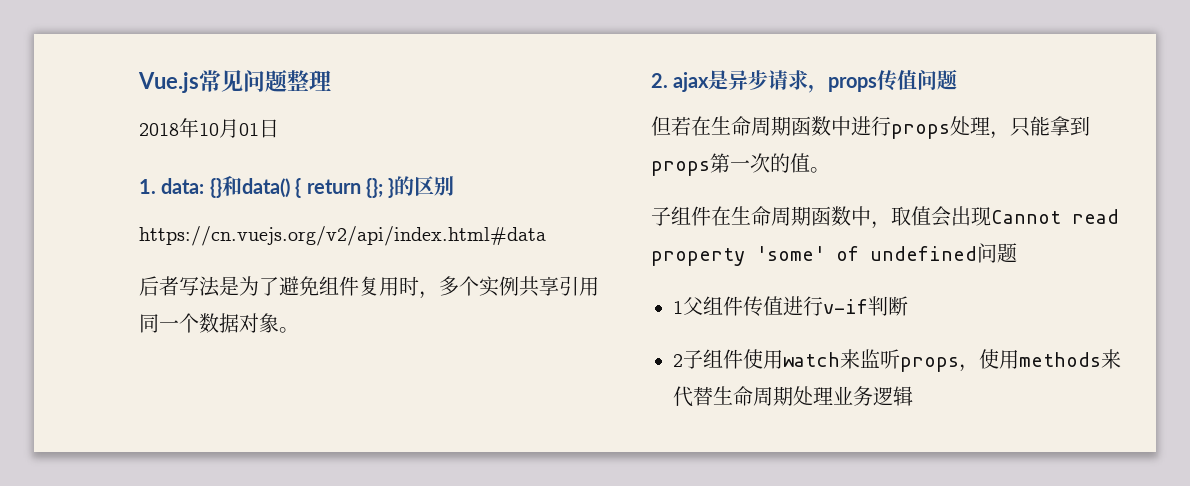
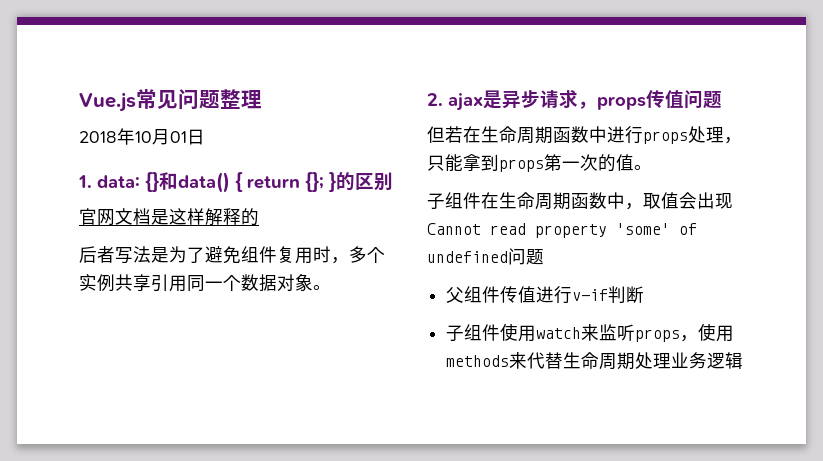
- https://cn.vuejs.org/v2/api/index.html#data
+ 官网文档是这样解释的
- 1父组件传值进行v-if判断
+ 父组件传值进行v-if判断
- 2子组件使用watch来监听props，使用methods来代替生命周期处理业务逻辑
+ 子组件使用watch来监听props，使用methods来代替生命周期处理业务逻辑

